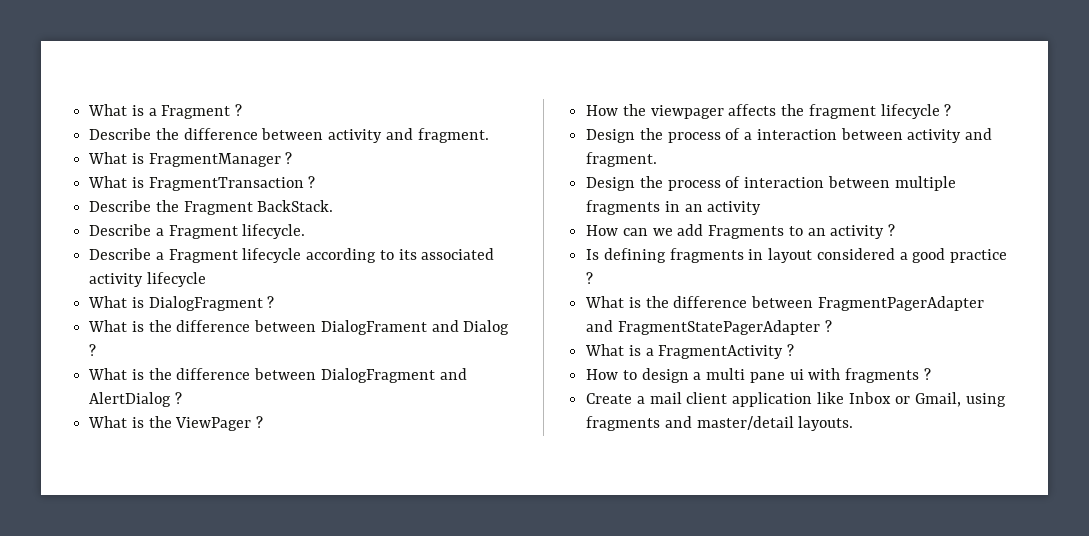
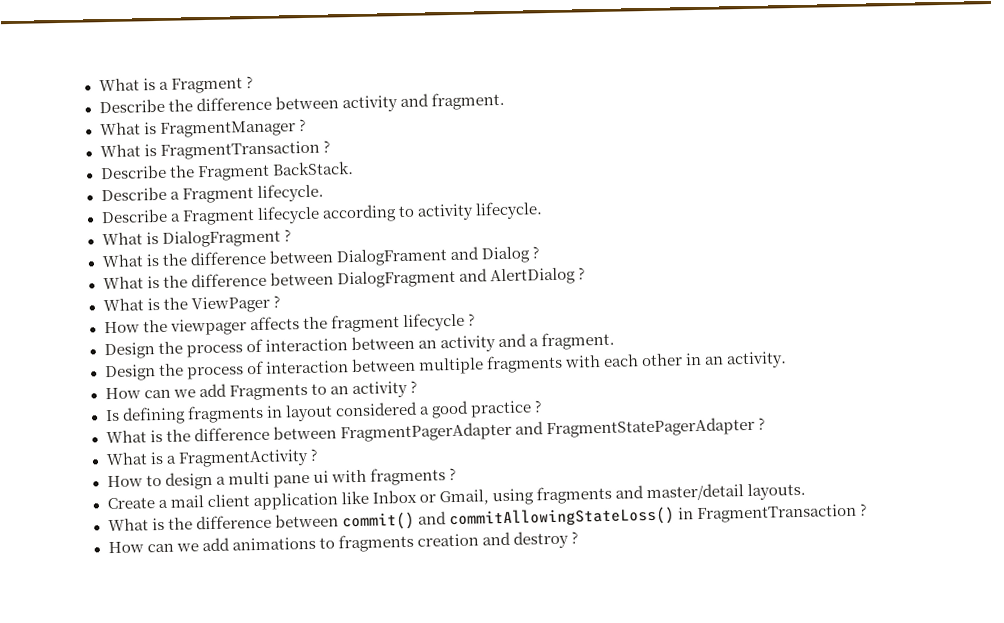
- Describe a Fragment lifecycle according to its associated activity lifecycle
+ Describe a Fragment lifecycle according to activity lifecycle.
- Design the process of a interaction between activity and fragment.
+ Design the process of interaction between an activity and a fragment.
- Design the process of interaction between multiple fragments in an activity
+ Design the process of interaction between multiple fragments with each other in an activity.
+ What is the difference between commit() and commitAllowingStateLoss() in FragmentTransaction ?
+ How can we add animations to fragments creation and destroy ?

